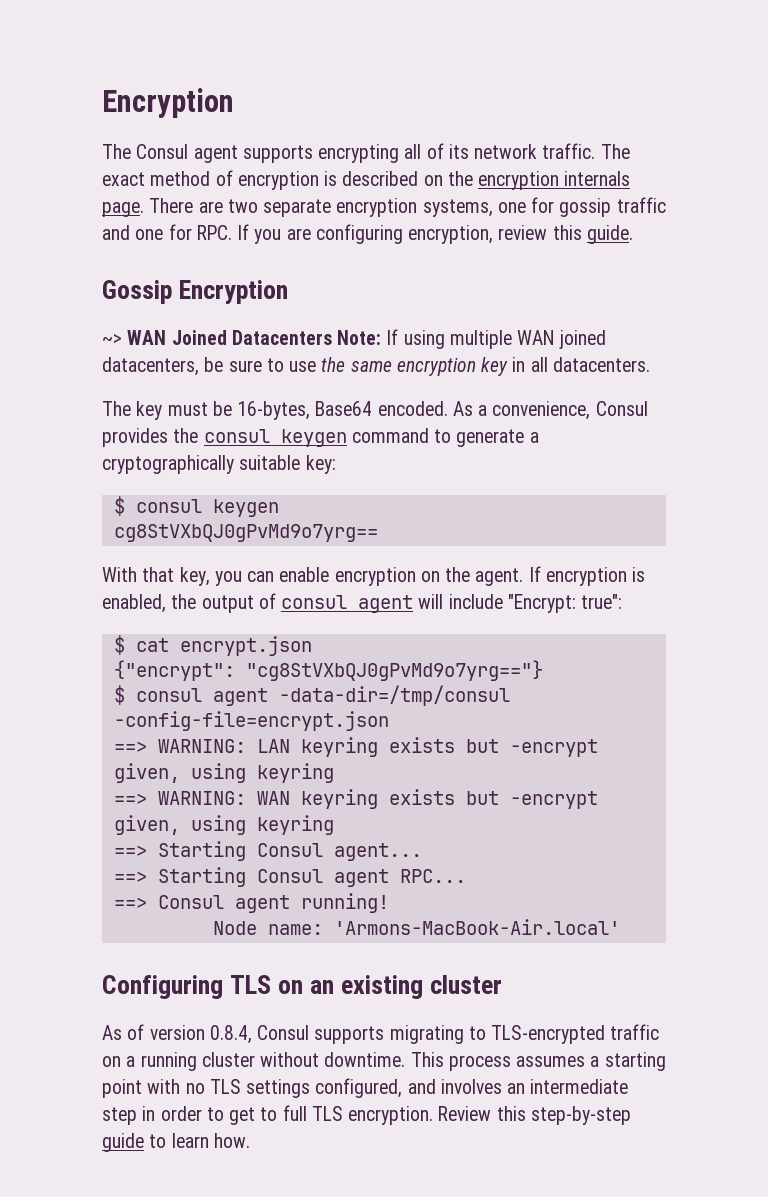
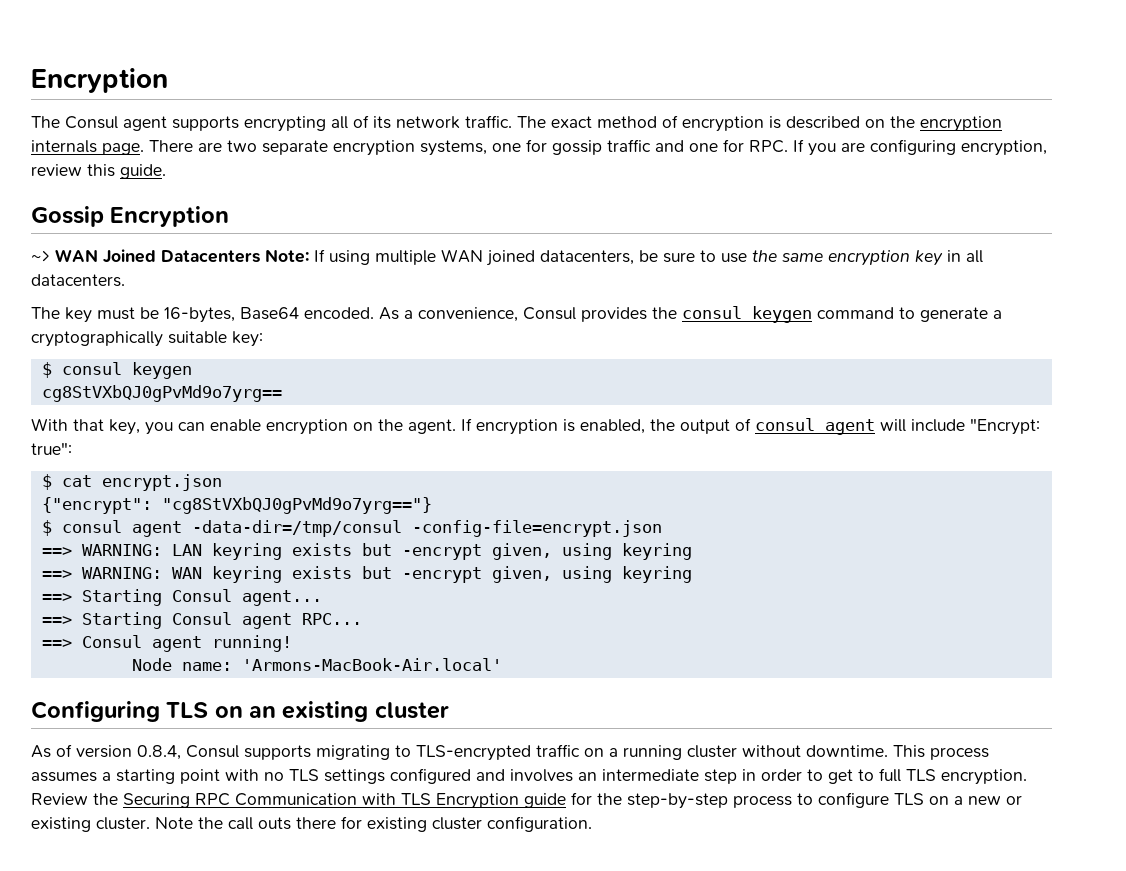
- This process assumes a starting point with no TLS settings configured, and involves an intermediate step in order to get to full TLS encryption.
+ This process assumes a starting point with no TLS settings configured and involves an intermediate step in order to get to full TLS encryption.
- Review this step-by-step guide to learn how.
+ Review the Securing RPC Communication with TLS Encryption guide for the step-by-step process to configure TLS on a new or existing cluster. Note the call outs there for existing cluster configuration.

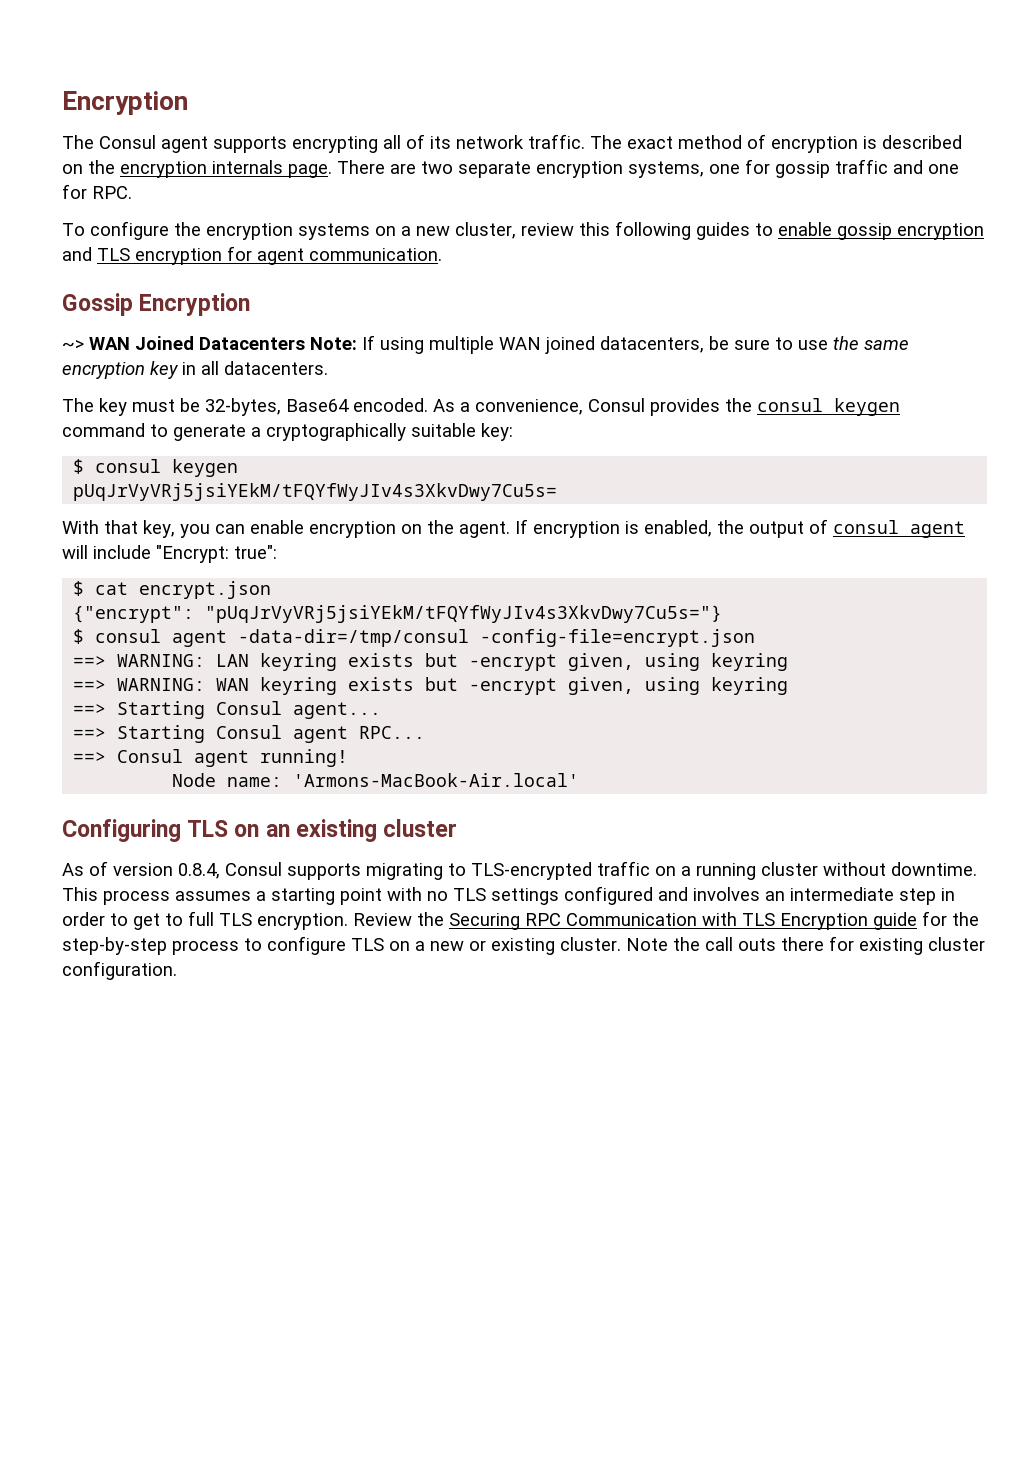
- There are two separate encryption systems, one for gossip traffic and one for RPC. If you are configuring encryption, review this guide.
+ There are two separate encryption systems, one for gossip traffic and one for RPC.
+ To configure the encryption systems on a new cluster, review this following guides to enable gossip encryption and TLS encryption for agent communication.
- The key must be 16-bytes, Base64 encoded.
+ The key must be 32-bytes, Base64 encoded.
- cg8StVXbQJ0gPvMd9o7yrg==
+ pUqJrVyVRj5jsiYEkM/tFQYfWyJIv4s3XkvDwy7Cu5s=
- {"encrypt": "cg8StVXbQJ0gPvMd9o7yrg=="}
+ {"encrypt": "pUqJrVyVRj5jsiYEkM/tFQYfWyJIv4s3XkvDwy7Cu5s="}

